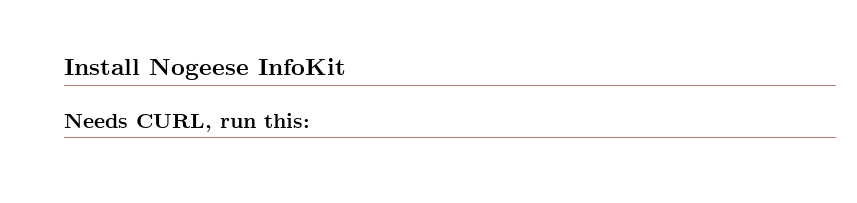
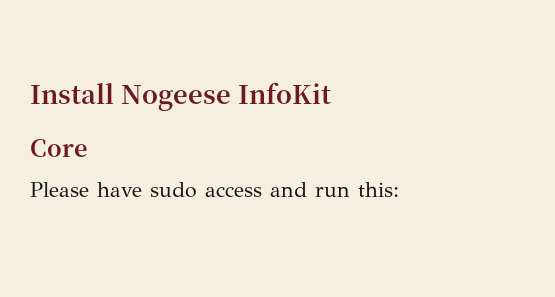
- Needs CURL, run this:
+ Core
+ Please have sudo access and run this:

